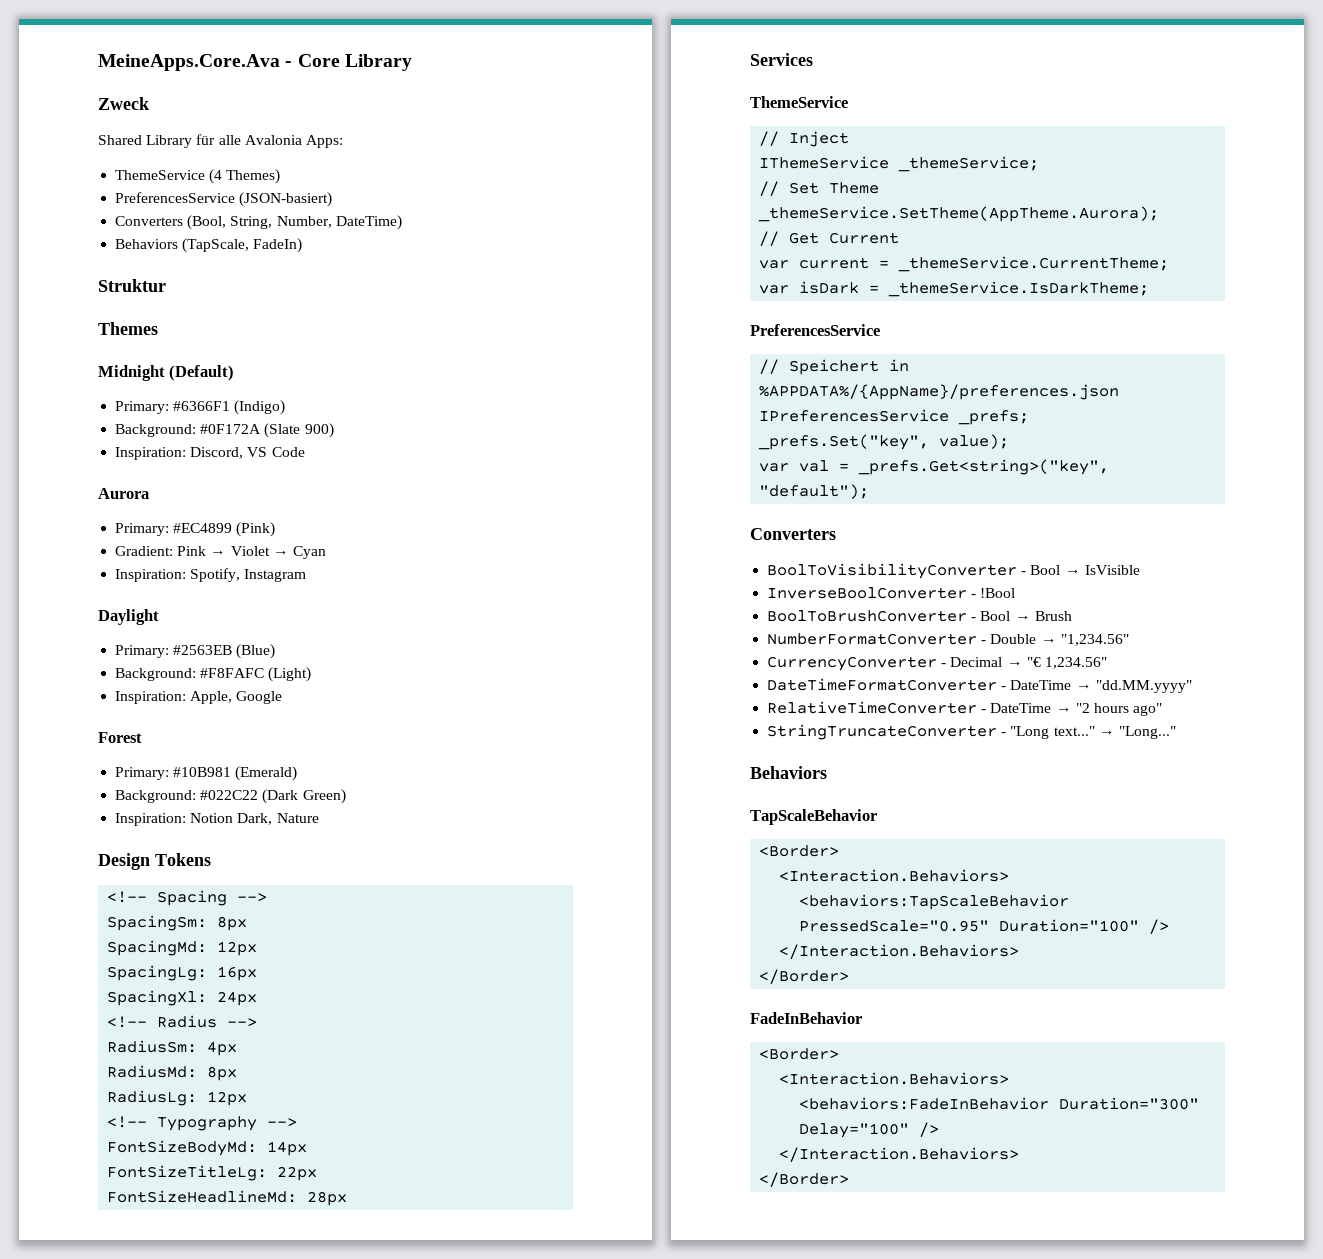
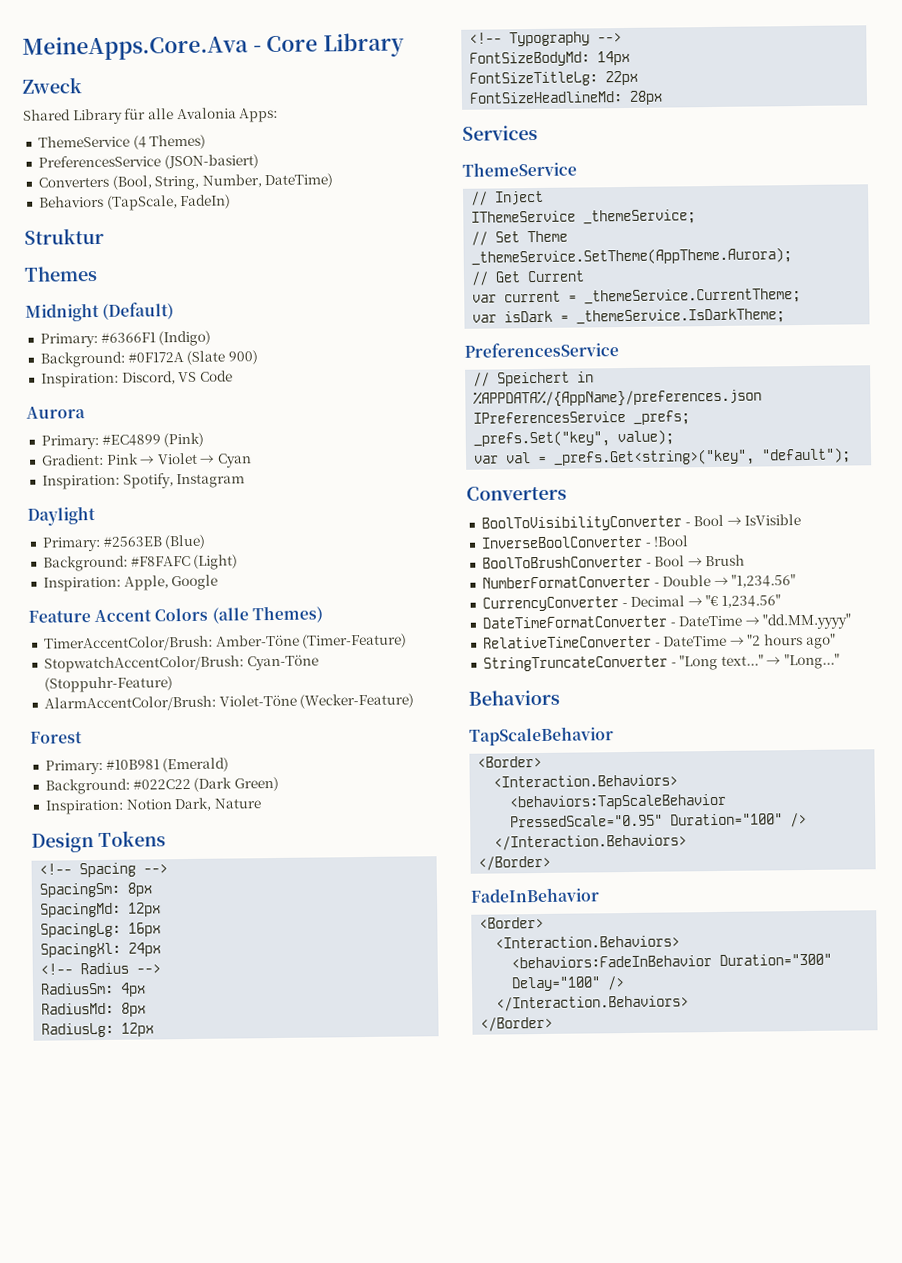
+ Feature Accent Colors (alle Themes)
+ TimerAccentColor/Brush: Amber-Töne (Timer-Feature)
+ StopwatchAccentColor/Brush: Cyan-Töne (Stoppuhr-Feature)
+ AlarmAccentColor/Brush: Violet-Töne (Wecker-Feature)

